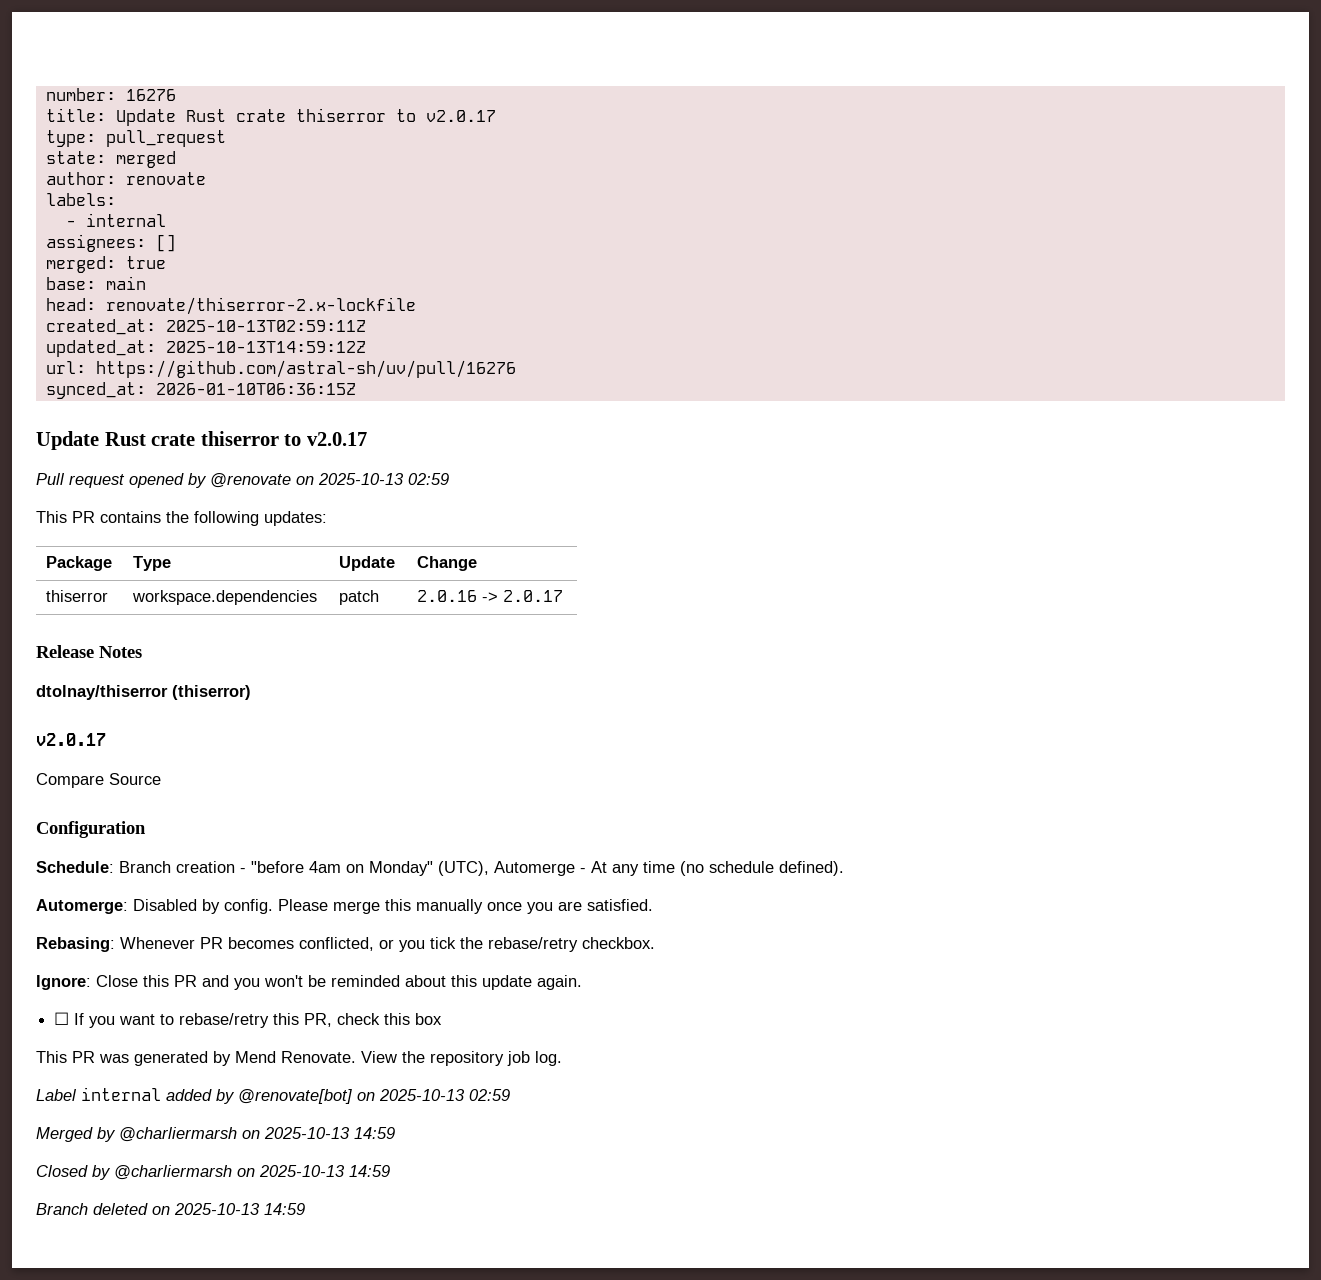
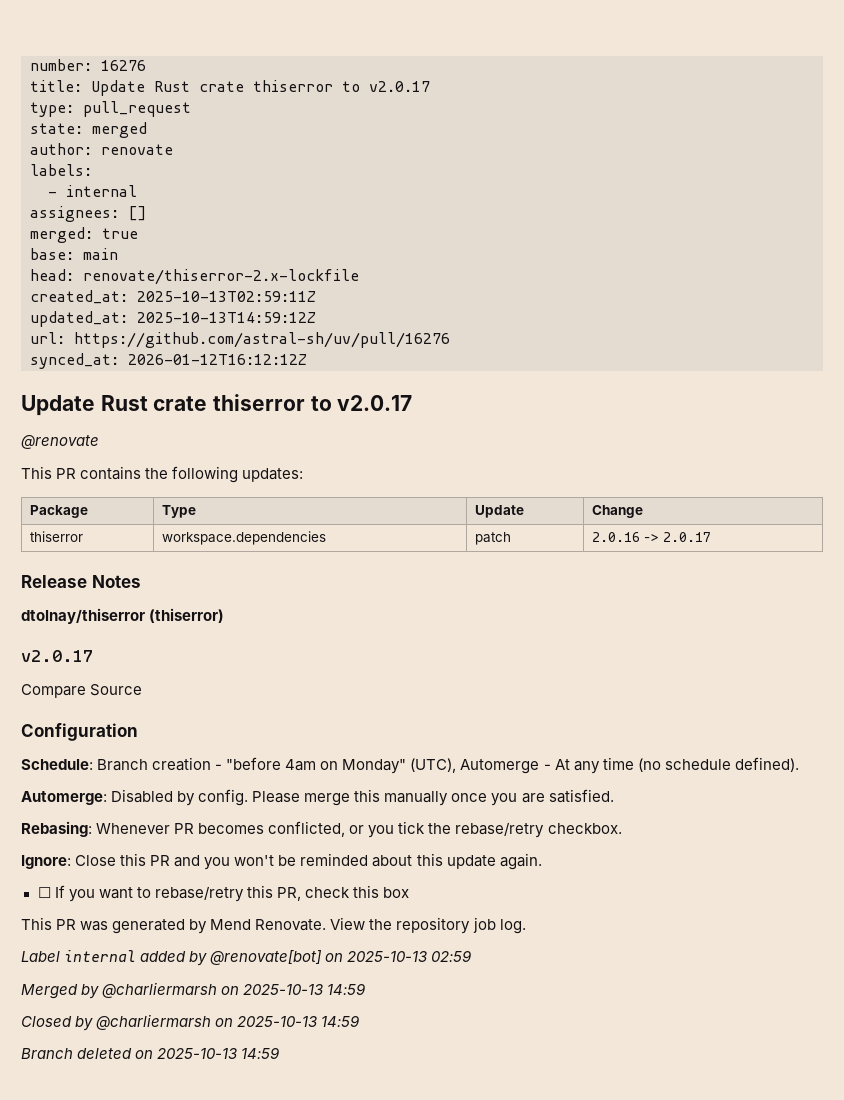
- synced_at: 2026-01-10T06:36:15Z
+ synced_at: 2026-01-12T16:12:12Z
  Update Rust crate thiserror to v2.0.17
- Pull request opened by @renovate on 2025-10-13 02:59
+ @renovate

